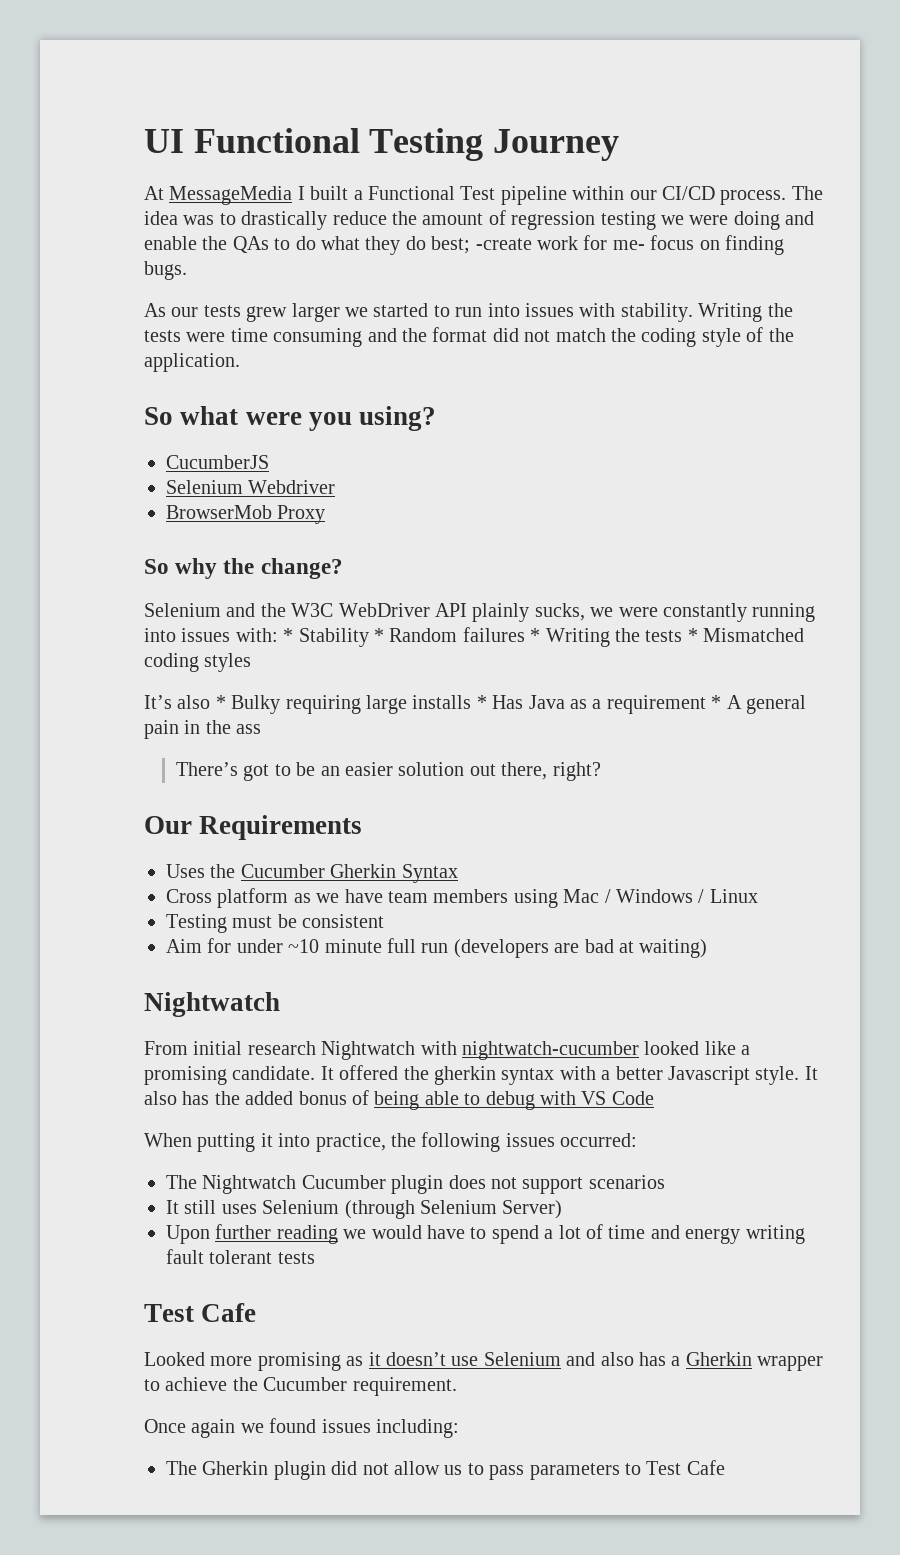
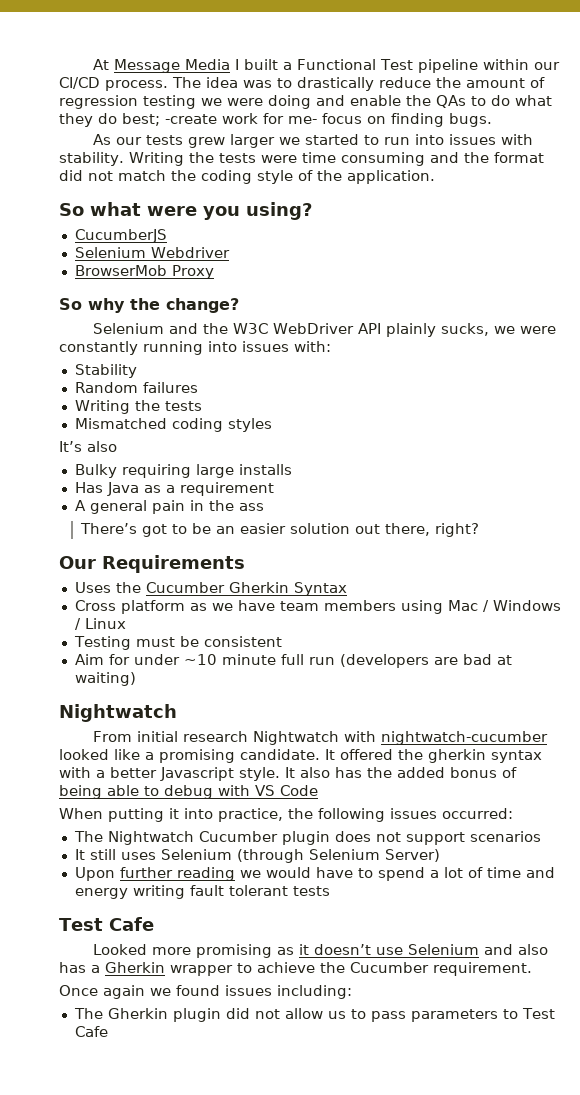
- UI Functional Testing Journey
- At MessageMedia I built a Functional Test pipeline within our CI/CD process.
+ At Message Media I built a Functional Test pipeline within our CI/CD process.
- Selenium and the W3C WebDriver API plainly sucks, we were constantly running into issues with: * Stability * Random failures * Writing the tests * Mismatched coding styles
+ Selenium and the W3C WebDriver API plainly sucks, we were constantly running into issues with:
+ Stability
+ Random failures
+ Writing the tests
+ Mismatched coding styles
- It’s also * Bulky requiring large installs * Has Java as a requirement * A general pain in the ass
+ It’s also
+ Bulky requiring large installs
+ Has Java as a requirement
+ A general pain in the ass

